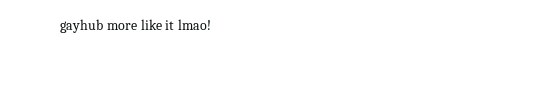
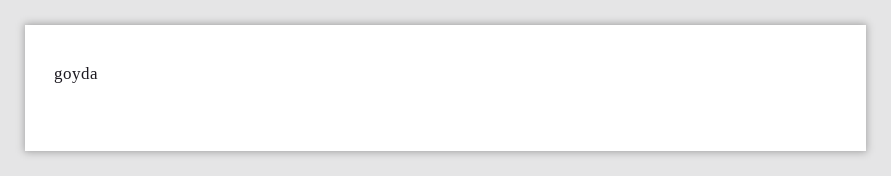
- gayhub more like it lmao!
+ goyda

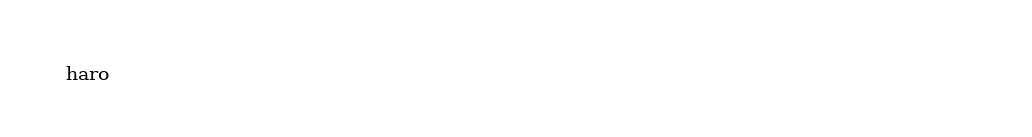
- goyda
+ haro

